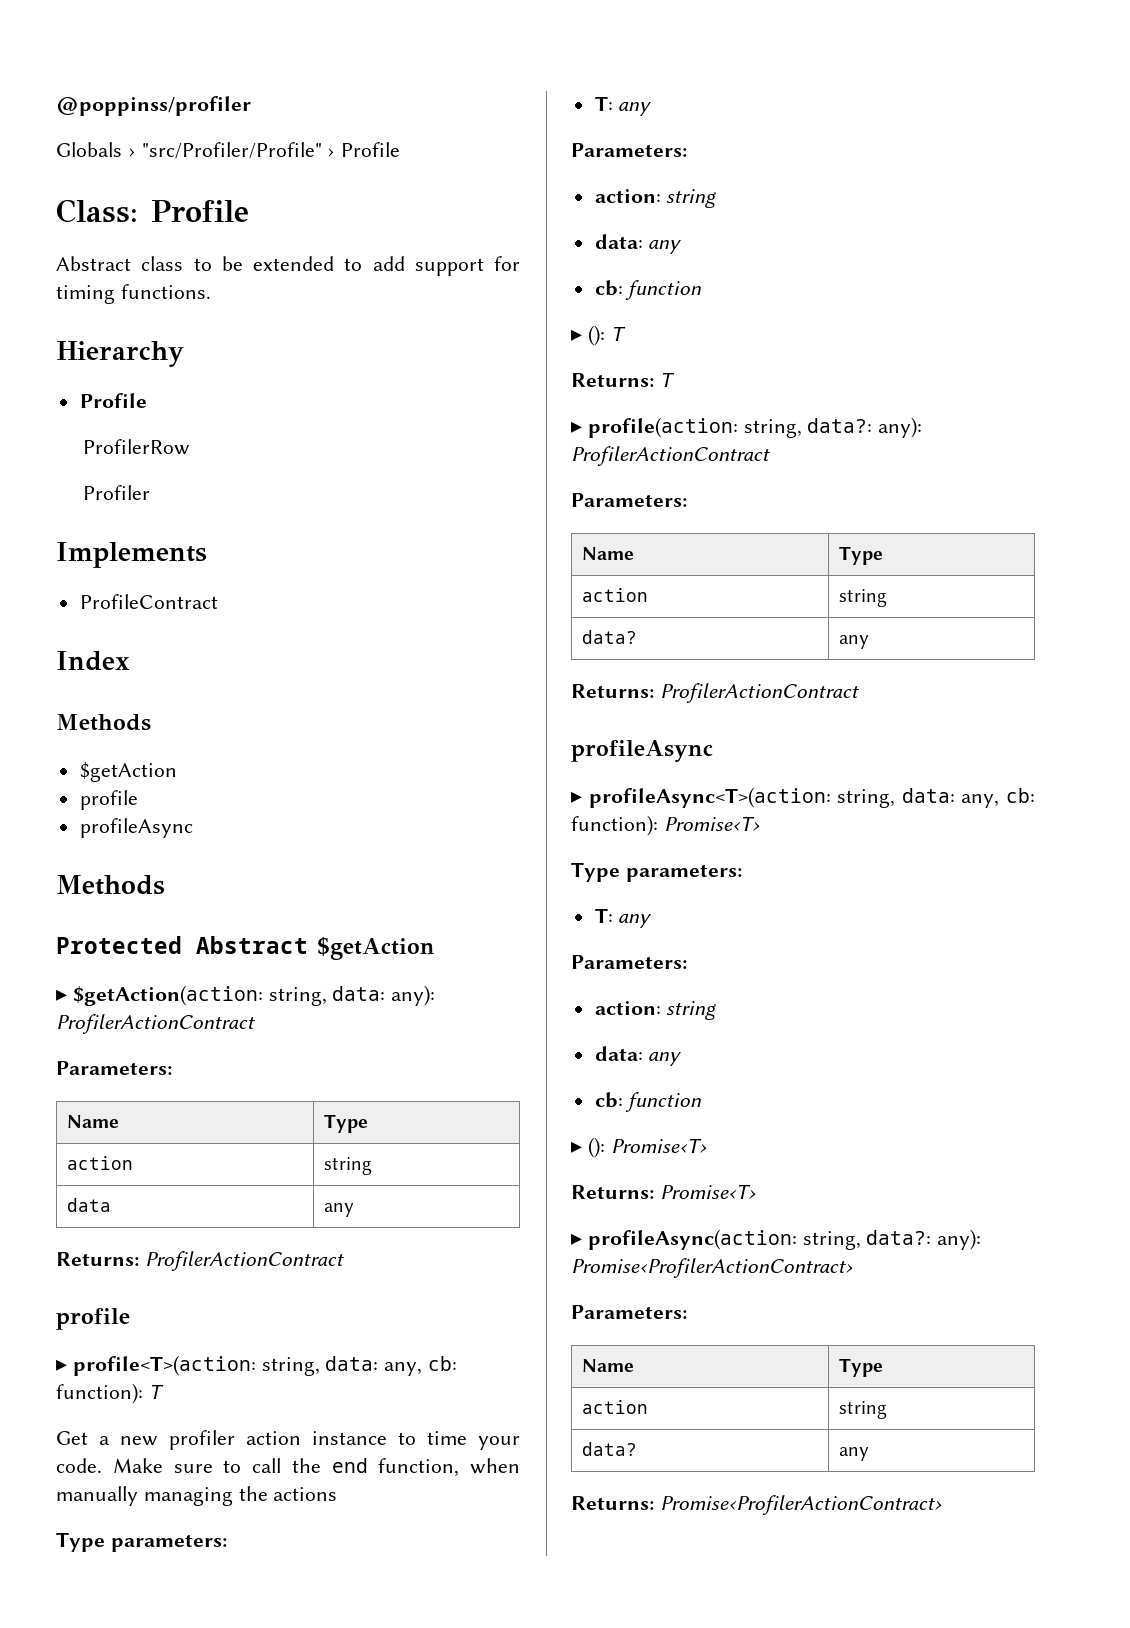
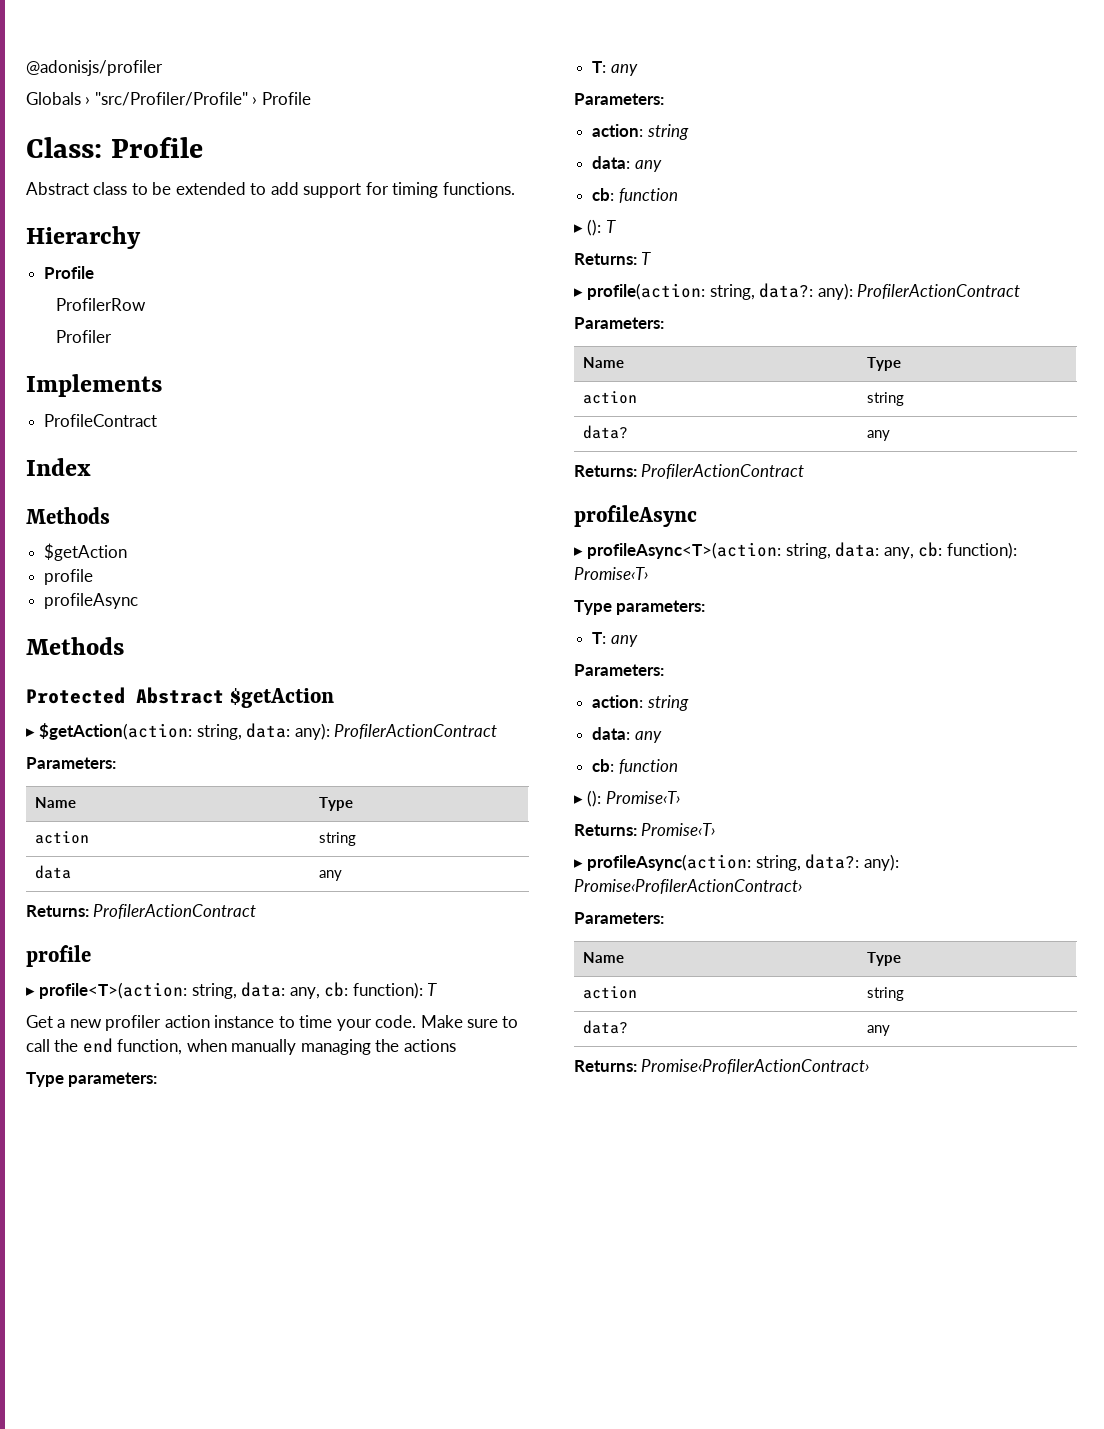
- @poppinss/profiler
+ @adonisjs/profiler

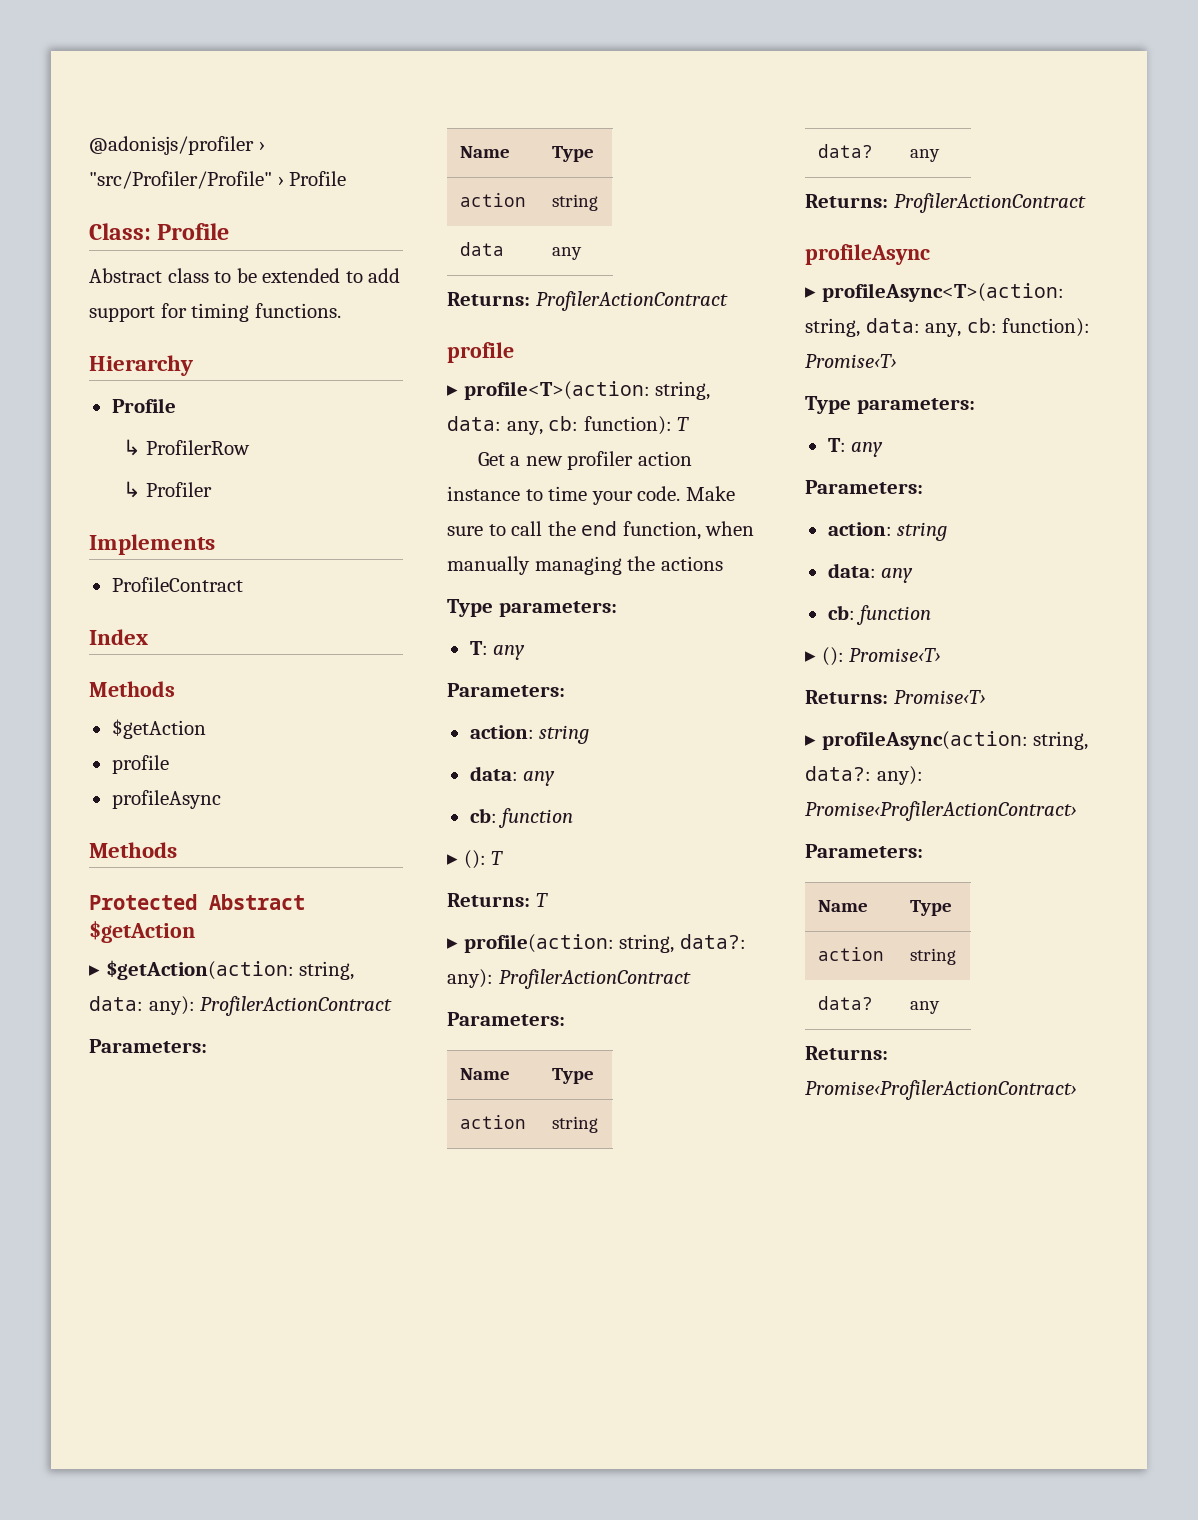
- @adonisjs/profiler
- Globals › "src/Profiler/Profile" › Profile
+ @adonisjs/profiler › "src/Profiler/Profile" › Profile
- ProfilerRow
+ ↳ ProfilerRow
- Profiler
+ ↳ Profiler

